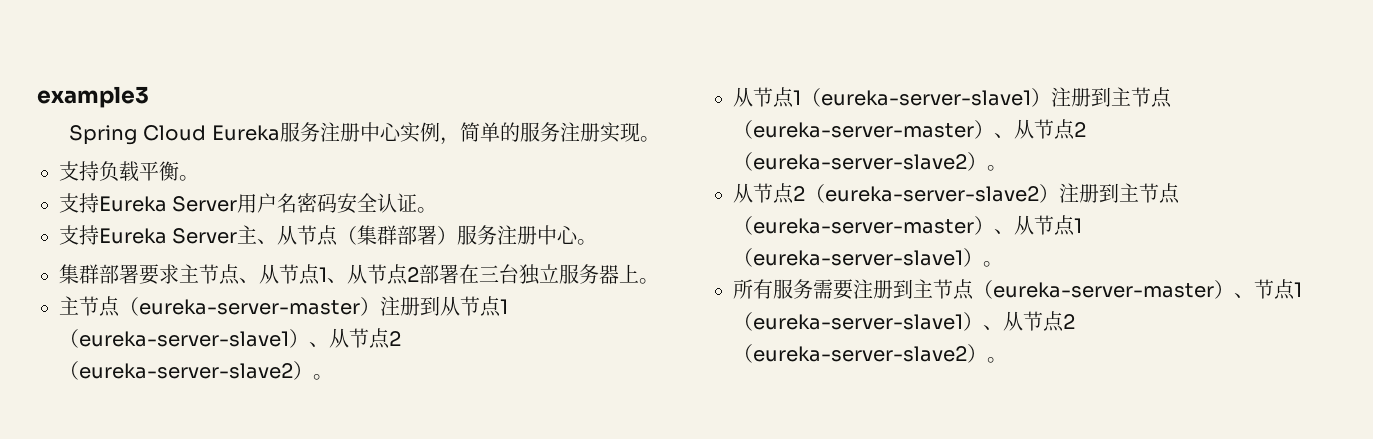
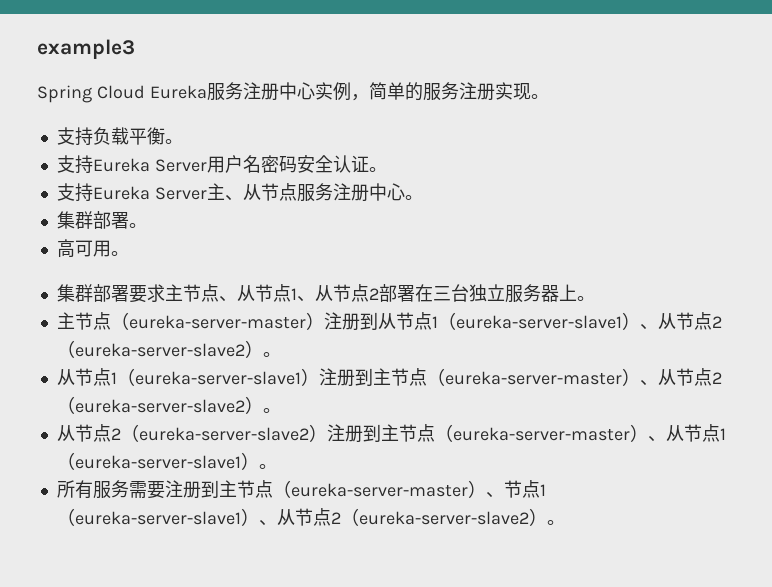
- 支持Eureka Server主、从节点（集群部署）服务注册中心。
+ 支持Eureka Server主、从节点服务注册中心。
+ 集群部署。
+ 高可用。

